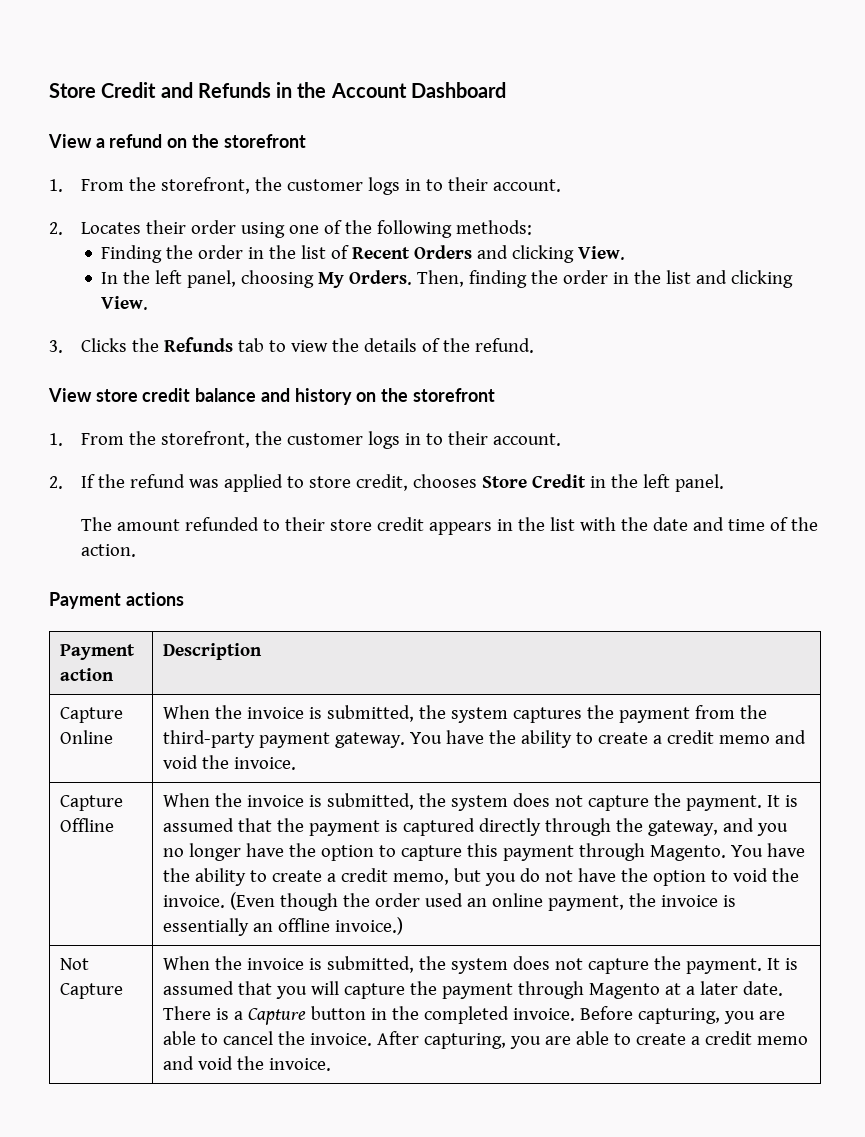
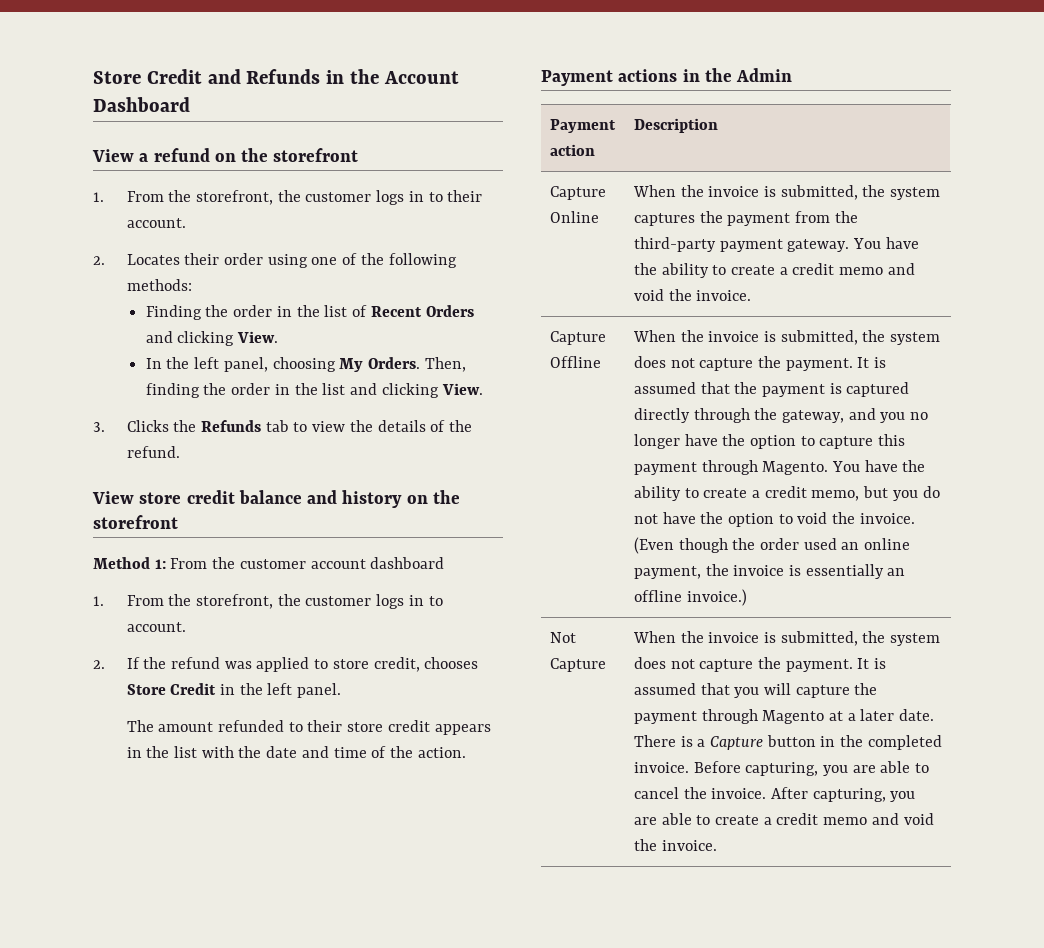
  View store credit balance and history on the storefront
- 1. From the storefront, the customer logs in to their account.
+ Method 1: From the customer account dashboard
+ 1. From the storefront, the customer logs in to account.
- Payment actions
+ Payment actions in the Admin

